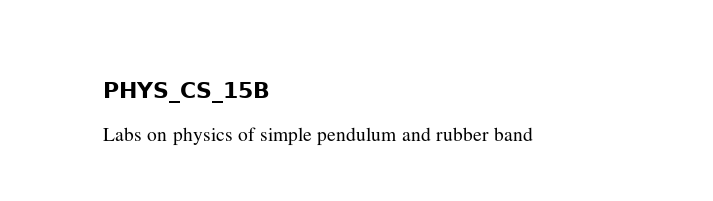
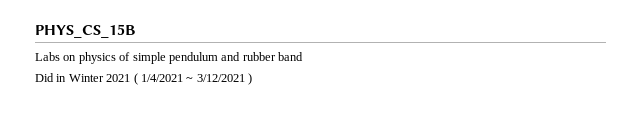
+ Did in Winter 2021 ( 1/4/2021 ~ 3/12/2021 )

